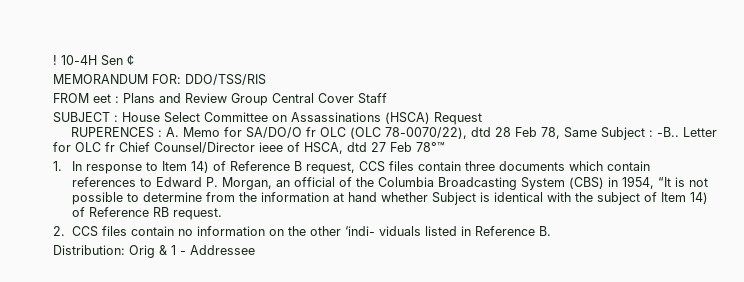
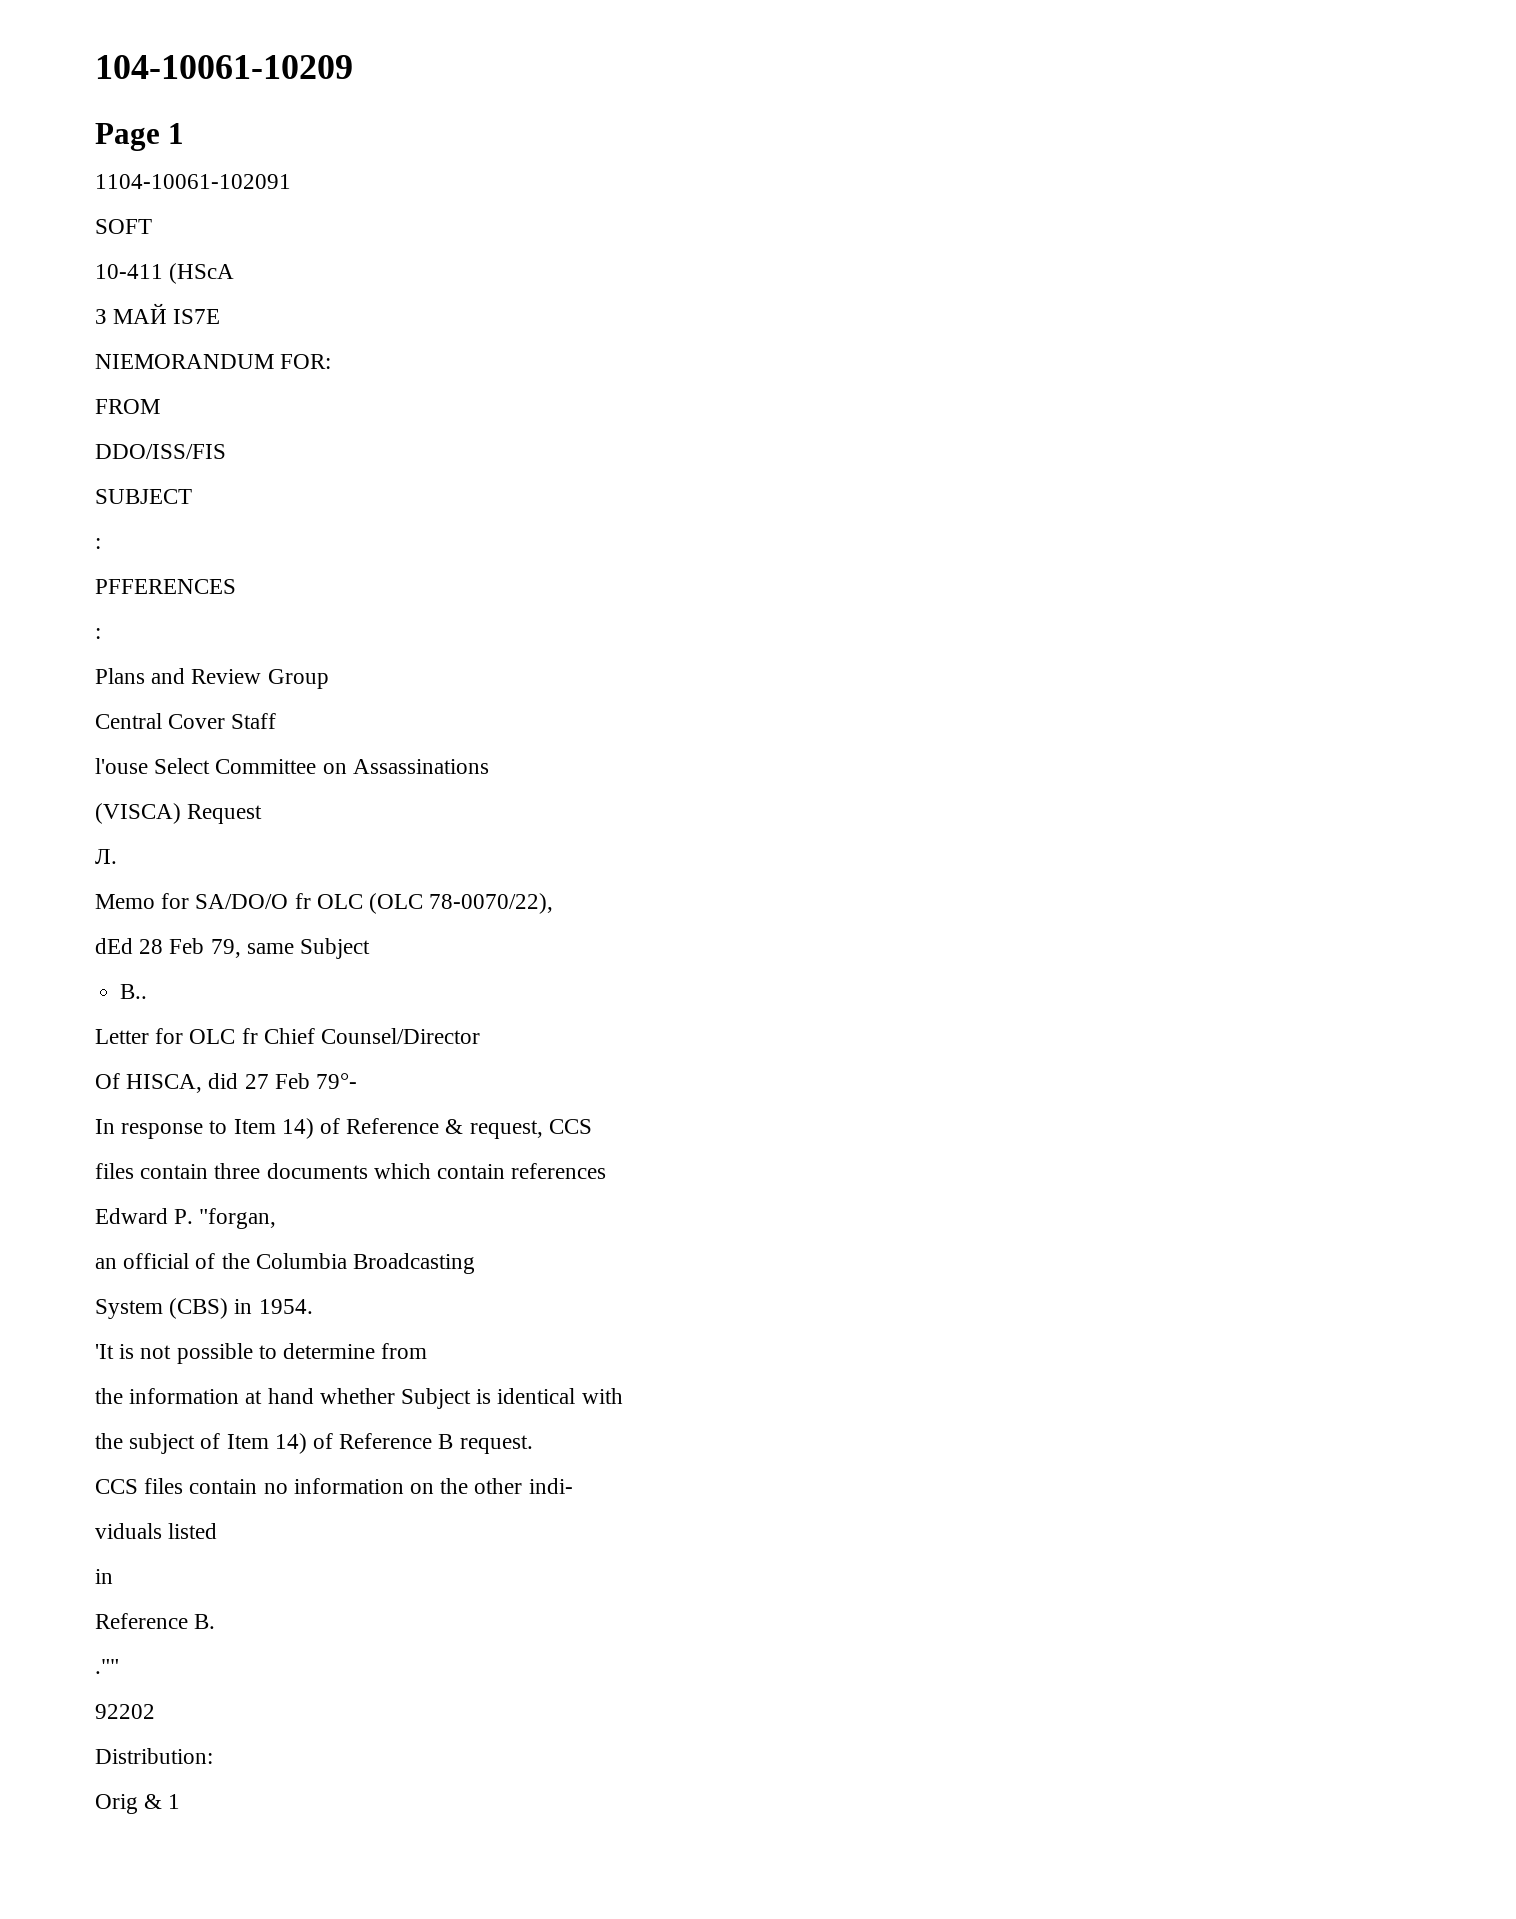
- ! 10-4H Sen ¢
- MEMORANDUM FOR: DDO/TSS/RIS
+ 104-10061-10209
+ Page 1
+ 1104-10061-102091
+ SOFT
+ 10-411 (HScA
+ З МАЙ IS7Е
+ NIEMORANDUM FOR:
- FROM eet : Plans and Review Group Central Cover Staff
+ FROM
+ DDO/ISS/FIS
+ SUBJECT
+ :
+ PFFERENCES
+ :
+ Plans and Review Group
+ Central Cover Staff
- SUBJECT : House Select Committee on Assassinations (HSCA) Request
+ l'ouse Select Committee on Assassinations
+ (VISCA) Request
- RUPERENCES : A. Memo for SA/DO/O fr OLC (OLC 78-0070/22), dtd 28 Feb 78, Same Subject : -B.. Letter for OLC fr Chief Counsel/Director ieee of HSCA, dtd 27 Feb 78°™
- 1. In response to Item 14) of Reference B request, CCS files contain three documents which contain references to Edward P. Morgan, an official of the Columbia Broadcasting System (CBS) in 1954, “It is not possible to determine from the information at hand whether Subject is identical with the subject of Item 14) of Reference RB request.
+ Л.
+ Memo for SA/DO/O fr OLC (OLC 78-0070/22),
+ dEd 28 Feb 79, same Subject
+ B..
+ Letter for OLC fr Chief Counsel/Director
+ Of HISCA, did 27 Feb 79°-
+ In response to Item 14) of Reference & request, CCS
+ files contain three documents which contain references
+ Edward P. "forgan,
+ an official of the Columbia Broadcasting
+ System (CBS) in 1954.
+ 'It is not possible to determine from
+ the information at hand whether Subject is identical with
+ the subject of Item 14) of Reference B request.
- 2. CCS files contain no information on the other ‘indi- viduals listed in Reference B.
+ CCS files contain no information on the other indi-
+ viduals listed
+ in
+ Reference B.
+ .""
+ 92202
- Distribution: Orig & 1 - Addressee
+ Distribution:
+ Orig & 1

